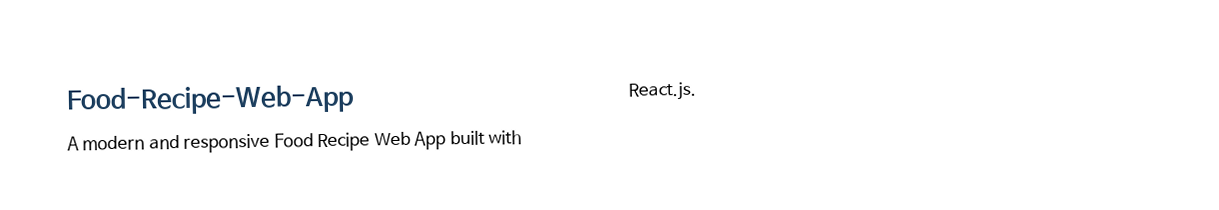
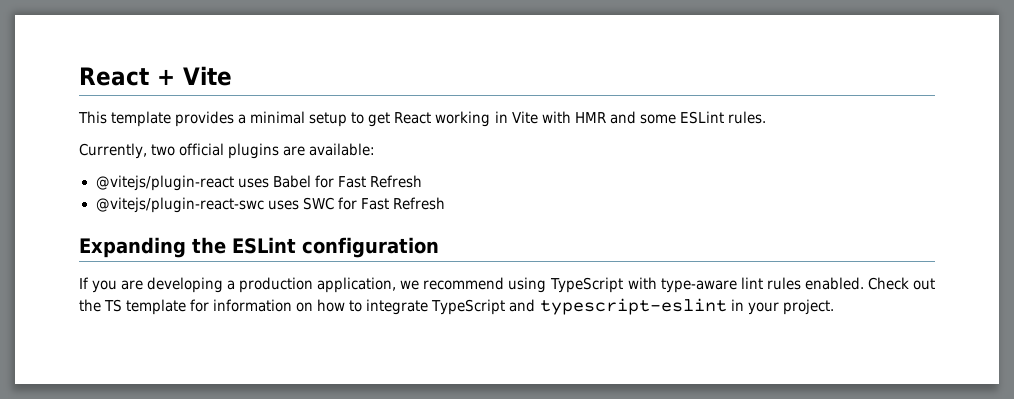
- Food-Recipe-Web-App
- A modern and responsive Food Recipe Web App built with React.js.
+ React + Vite
+ This template provides a minimal setup to get React working in Vite with HMR and some ESLint rules.
+ Currently, two official plugins are available:
+ @vitejs/plugin-react uses Babel for Fast Refresh
+ @vitejs/plugin-react-swc uses SWC for Fast Refresh
+ Expanding the ESLint configuration
+ If you are developing a production application, we recommend using TypeScript with type-aware lint rules enabled. Check out the TS template for information on how to integrate TypeScript and typescript-eslint in your project.

